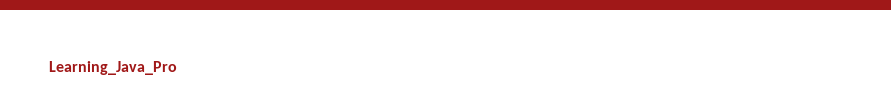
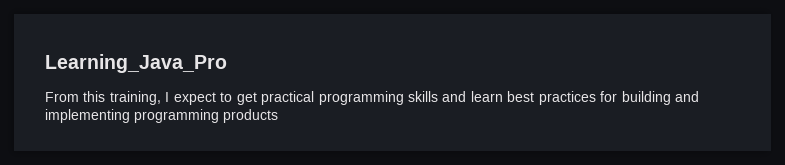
+ From this training, I expect to get practical programming skills and learn best practices for building and implementing programming products

